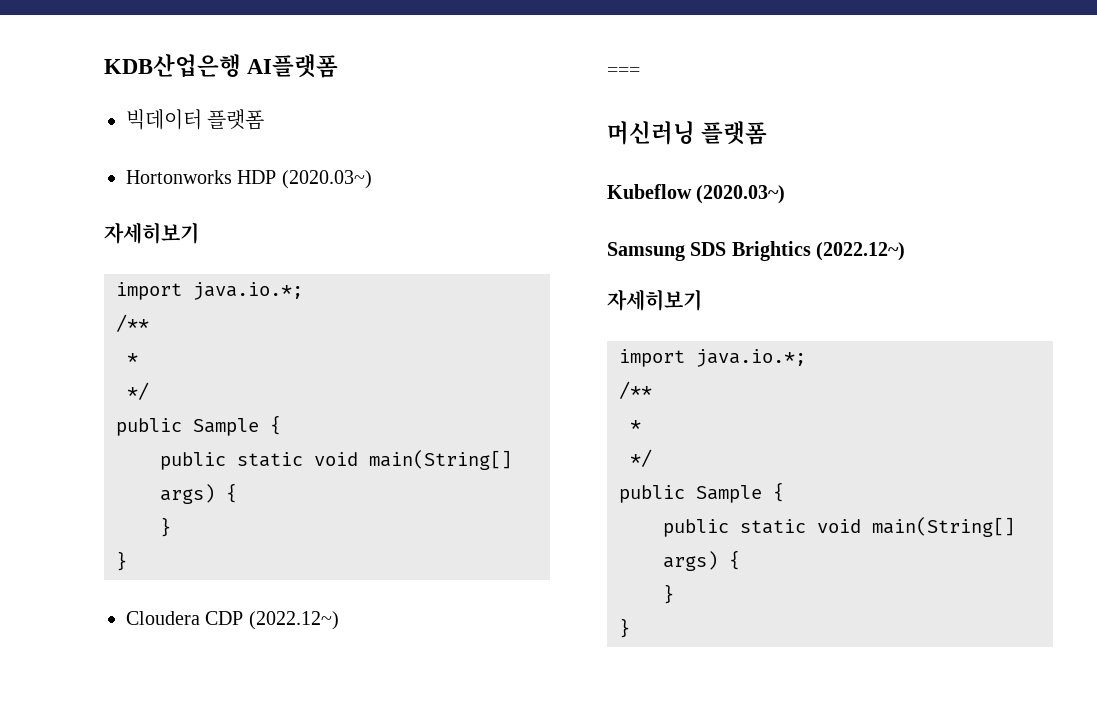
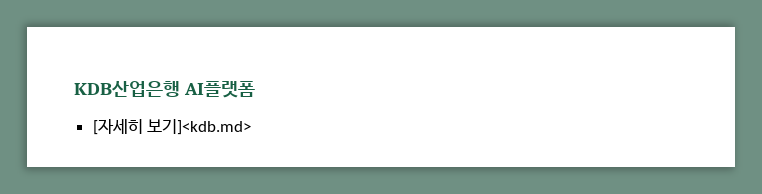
- 빅데이터 플랫폼
- Hortonworks HDP (2020.03~)
- 자세히보기
- import java.io.*;
- /**
- *
- */
- public Sample {
- public static void main(String[] args) {
- }
- }
- Cloudera CDP (2022.12~)
- ===
- 머신러닝 플랫폼
- Kubeflow (2020.03~)
- Samsung SDS Brightics (2022.12~)
- 자세히보기
- import java.io.*;
- /**
- *
- */
- public Sample {
- public static void main(String[] args) {
- }
- }
+ [자세히 보기]<kdb.md>

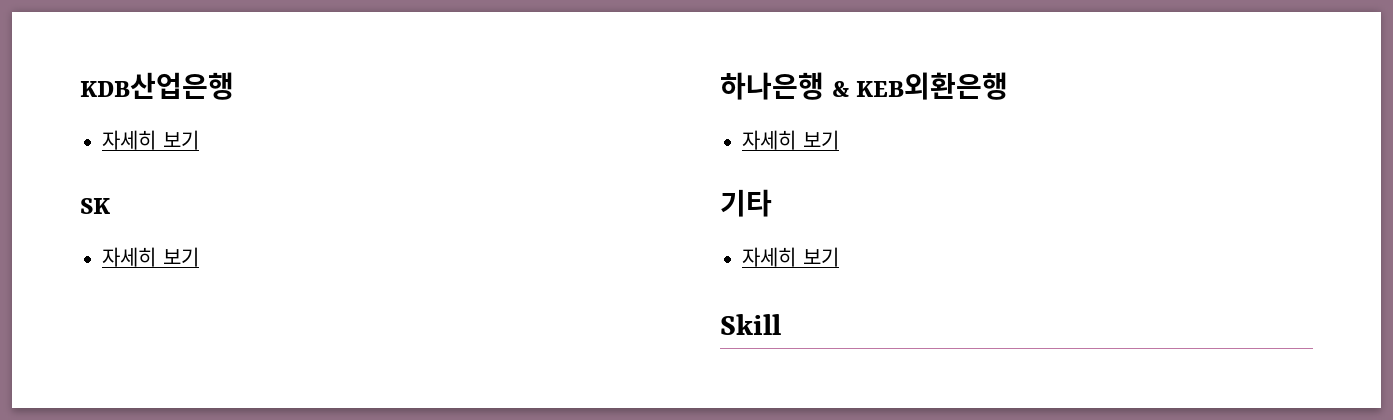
- KDB산업은행 AI플랫폼
- [자세히 보기]<kdb.md>
+ KDB산업은행
+ 자세히 보기
+ SK
+ 자세히 보기
+ 하나은행 & KEB외환은행
+ 자세히 보기
+ 기타
+ 자세히 보기
+ Skill

